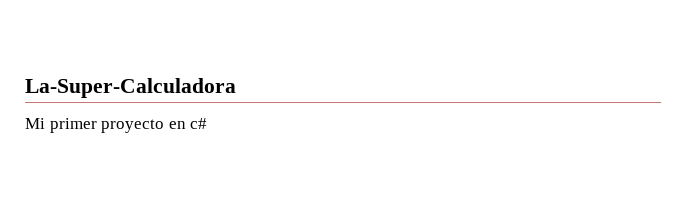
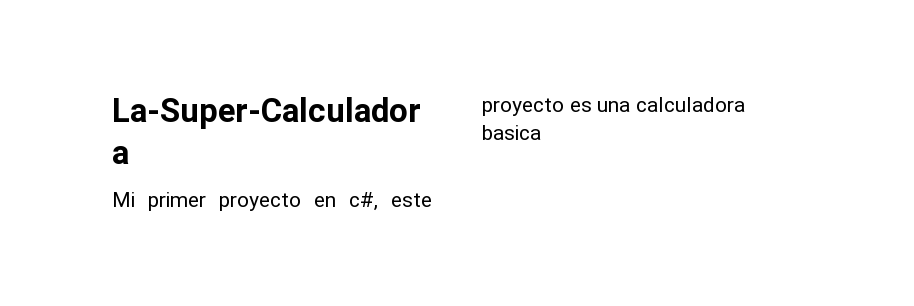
- Mi primer proyecto en c#
+ Mi primer proyecto en c#, este proyecto es una calculadora basica

